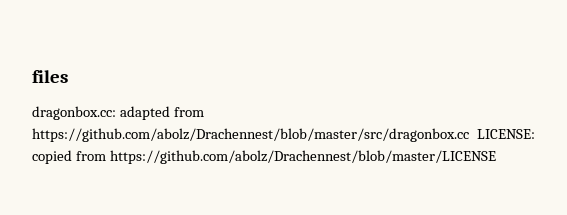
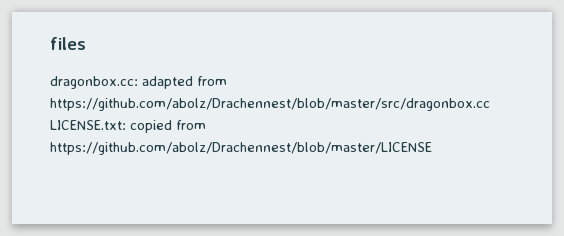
- dragonbox.cc: adapted from https://github.com/abolz/Drachennest/blob/master/src/dragonbox.cc LICENSE: copied from https://github.com/abolz/Drachennest/blob/master/LICENSE
+ dragonbox.cc: adapted from https://github.com/abolz/Drachennest/blob/master/src/dragonbox.cc LICENSE.txt: copied from https://github.com/abolz/Drachennest/blob/master/LICENSE

